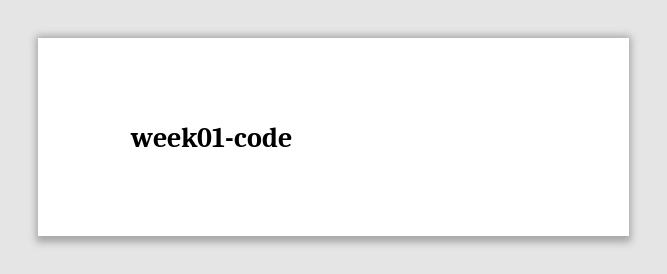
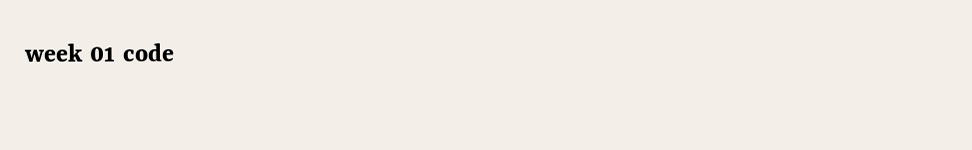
- week01-code
+ week 01 code

